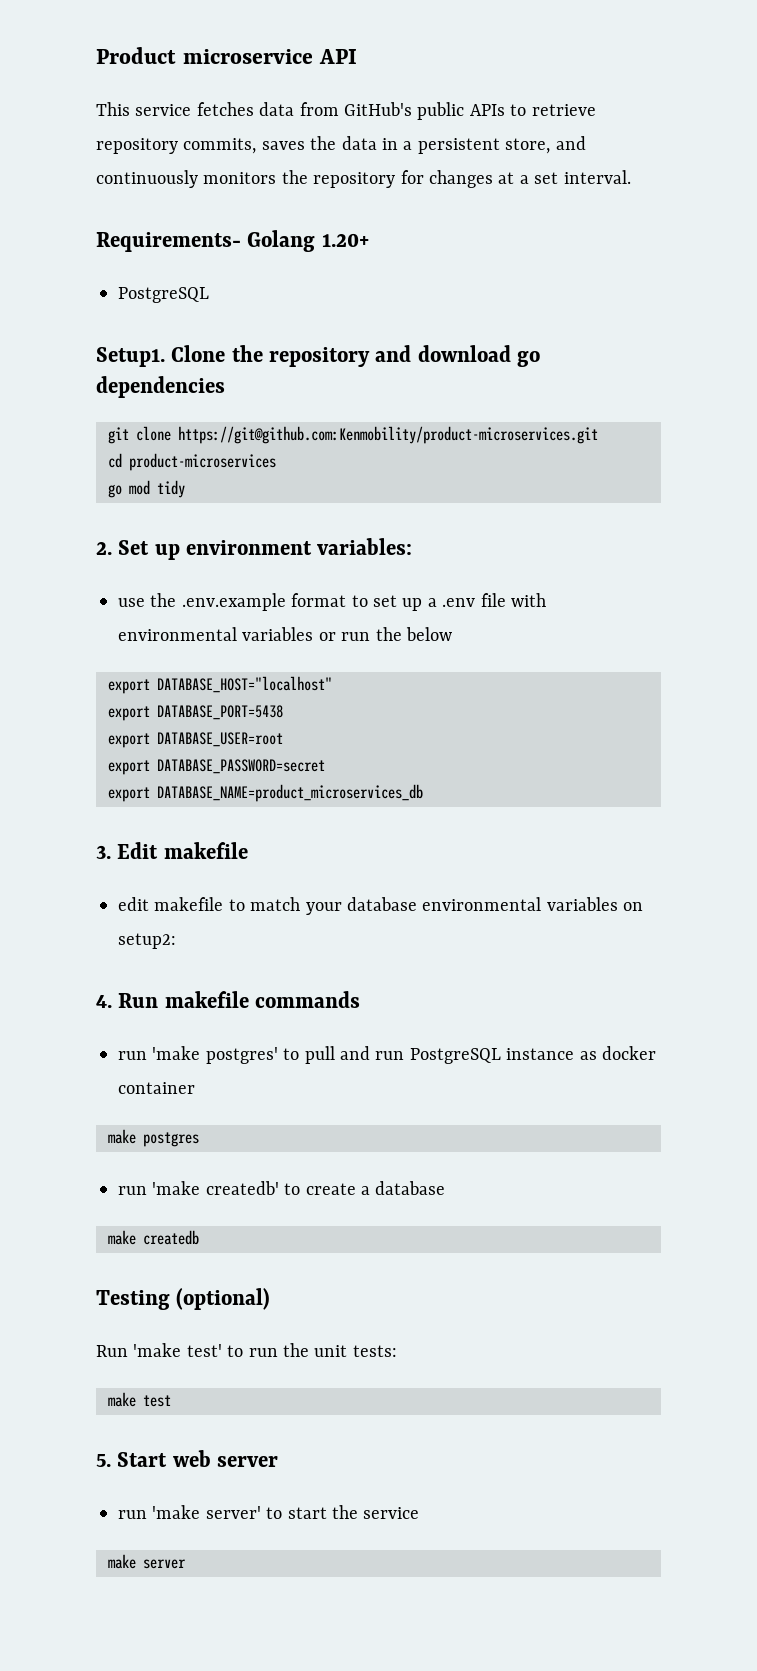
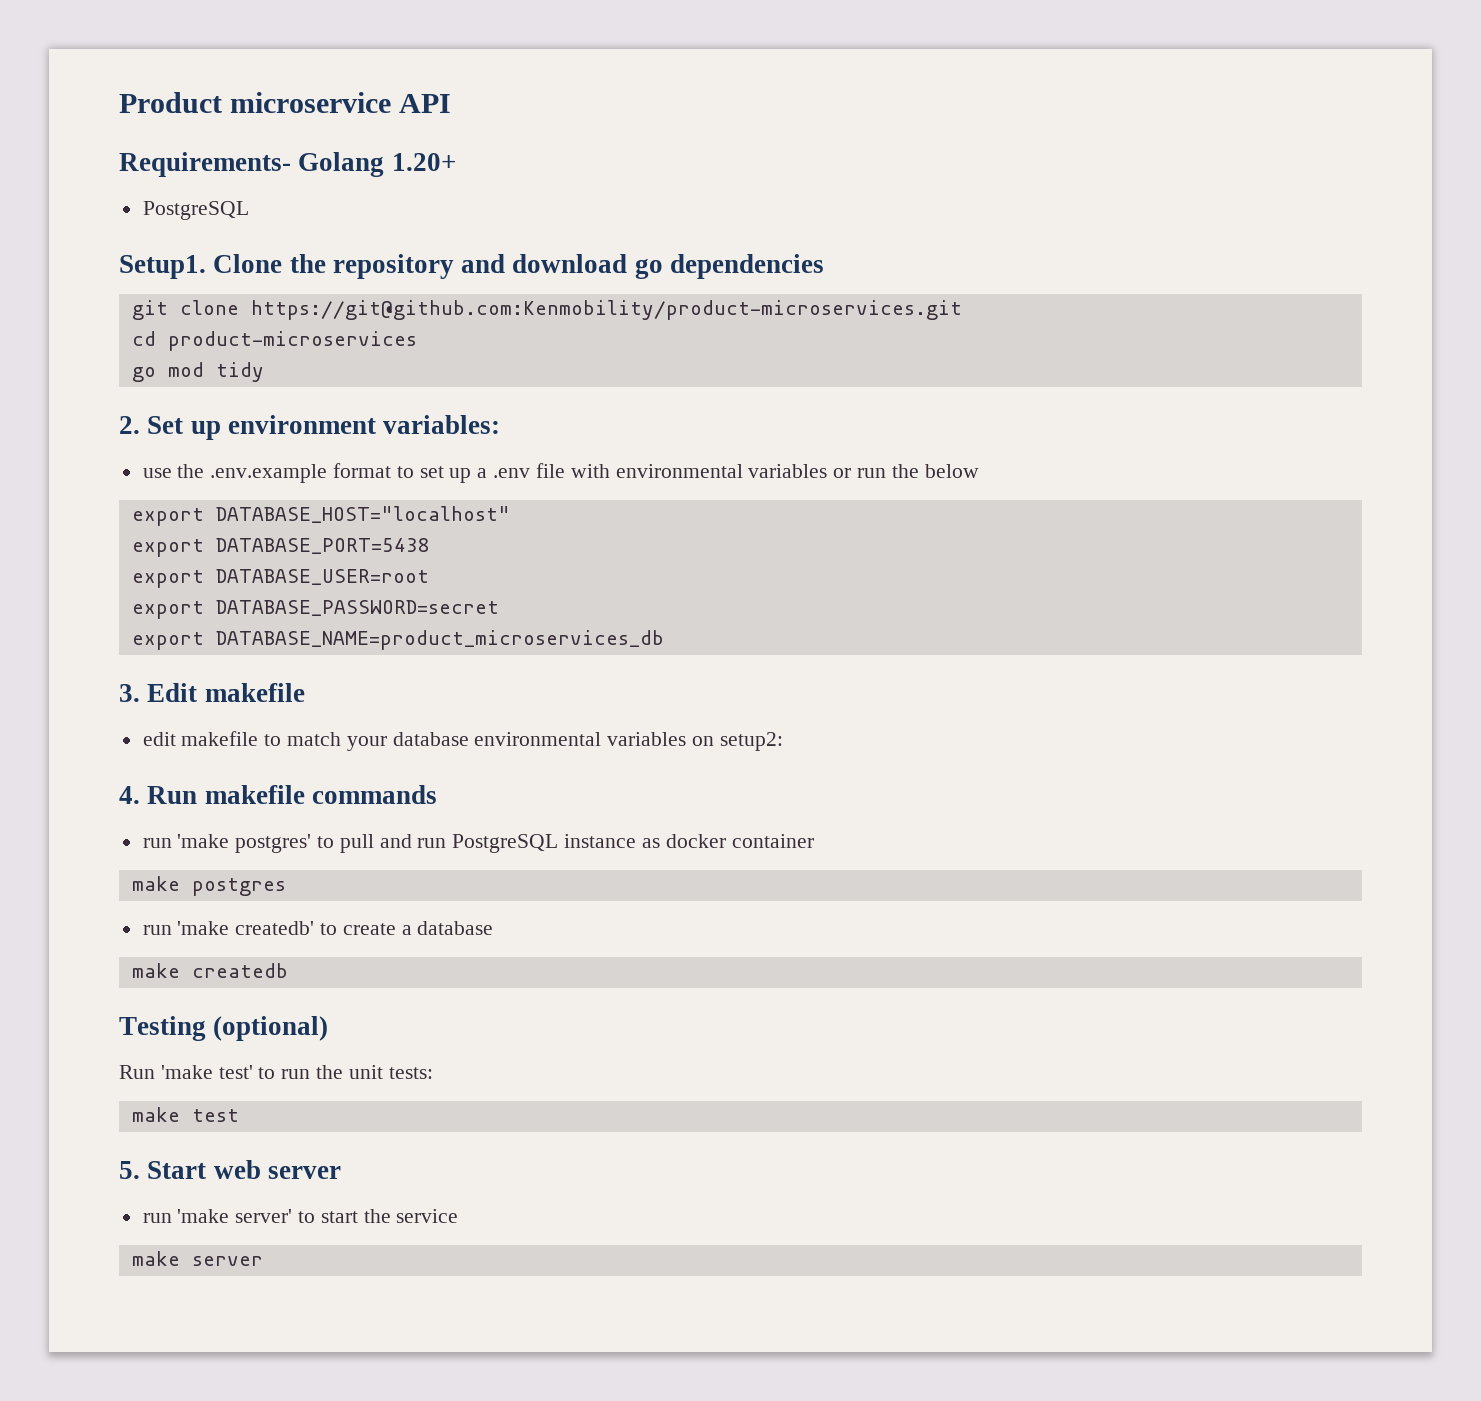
- This service fetches data from GitHub's public APIs to retrieve repository commits, saves the data in a persistent store, and continuously monitors the repository for changes at a set interval.

